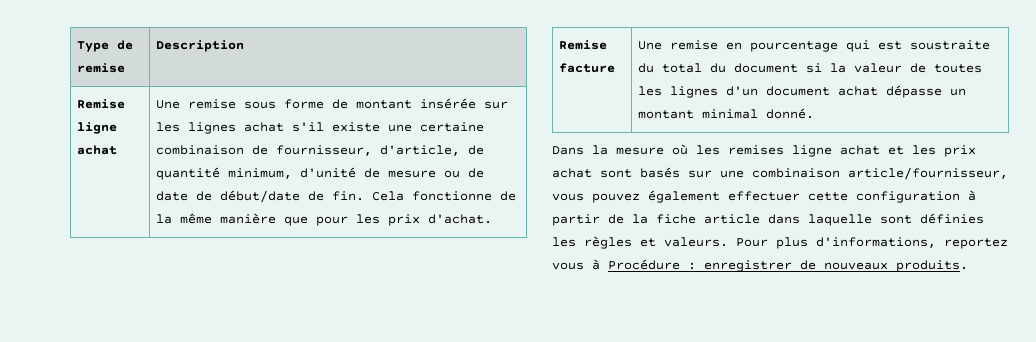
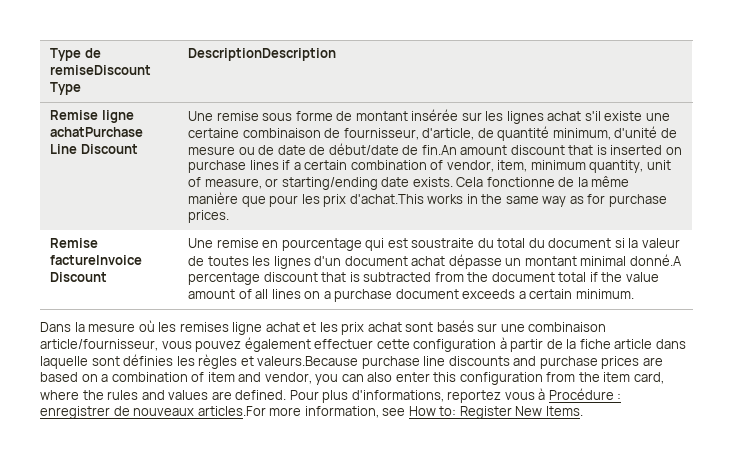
- Type de remise | Description
+ Type de remiseDiscount Type | DescriptionDescription
- Remise ligne achat
+ Remise ligne achatPurchase Line Discount
- Une remise sous forme de montant insérée sur les lignes achat s'il existe une certaine combinaison de fournisseur, d'article, de quantité minimum, d'unité de mesure ou de date de début/date de fin.
+ Une remise sous forme de montant insérée sur les lignes achat s'il existe une certaine combinaison de fournisseur, d'article, de quantité minimum, d'unité de mesure ou de date de début/date de fin.An amount discount that is inserted on purchase lines if a certain combination of vendor, item, minimum quantity, unit of measure, or starting/ending date exists.
- Cela fonctionne de la même manière que pour les prix d'achat.
- Remise facture | Une remise en pourcentage qui est soustraite du total du document si la valeur de toutes les lignes d'un document achat dépasse un montant minimal donné.
+ Cela fonctionne de la même manière que pour les prix d'achat.This works in the same way as for purchase prices.
+ Remise factureInvoice Discount | Une remise en pourcentage qui est soustraite du total du document si la valeur de toutes les lignes d'un document achat dépasse un montant minimal donné.A percentage discount that is subtracted from the document total if the value amount of all lines on a purchase document exceeds a certain minimum.
- Dans la mesure où les remises ligne achat et les prix achat sont basés sur une combinaison article/fournisseur, vous pouvez également effectuer cette configuration à partir de la fiche article dans laquelle sont définies les règles et valeurs.
+ Dans la mesure où les remises ligne achat et les prix achat sont basés sur une combinaison article/fournisseur, vous pouvez également effectuer cette configuration à partir de la fiche article dans laquelle sont définies les règles et valeurs.Because purchase line discounts and purchase prices are based on a combination of item and vendor, you can also enter this configuration from the item card, where the rules and values are defined.
- Pour plus d'informations, reportez vous à Procédure : enregistrer de nouveaux produits.
+ Pour plus d'informations, reportez vous à Procédure : enregistrer de nouveaux articles.For more information, see How to: Register New Items.

